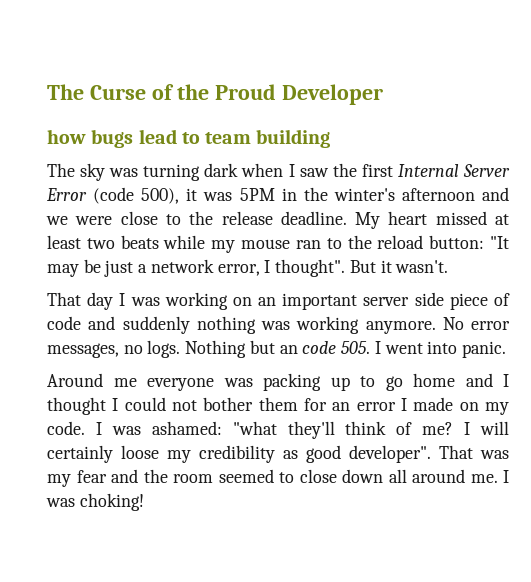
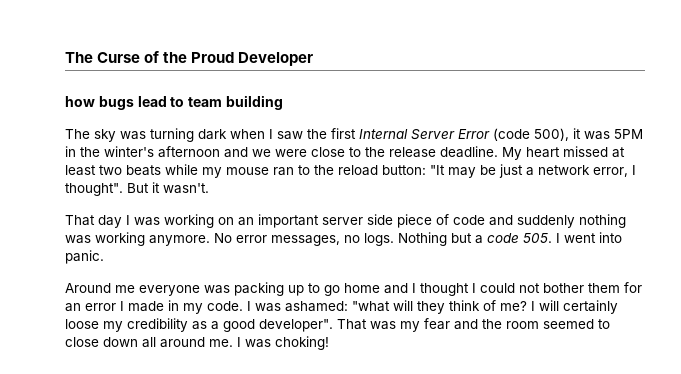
- Nothing but an code 505. I went into panic.
+ Nothing but a code 505. I went into panic.
- Around me everyone was packing up to go home and I thought I could not bother them for an error I made on my code.
+ Around me everyone was packing up to go home and I thought I could not bother them for an error I made in my code.
- I was ashamed: "what they'll think of me?
+ I was ashamed: "what will they think of me?
- I will certainly loose my credibility as good developer".
+ I will certainly loose my credibility as a good developer".

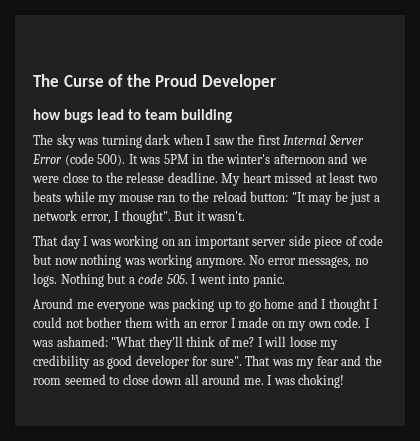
- The sky was turning dark when I saw the first Internal Server Error (code 500), it was 5PM in the winter's afternoon and we were close to the release deadline.
+ The sky was turning dark when I saw the first Internal Server Error (code 500). It was 5PM in the winter's afternoon and we were close to the release deadline.
- That day I was working on an important server side piece of code and suddenly nothing was working anymore.
+ That day I was working on an important server side piece of code but now nothing was working anymore.
- Around me everyone was packing up to go home and I thought I could not bother them for an error I made in my code.
+ Around me everyone was packing up to go home and I thought I could not bother them with an error I made on my own code.
- I was ashamed: "what will they think of me?
+ I was ashamed: "What they'll think of me?
- I will certainly loose my credibility as a good developer".
+ I will loose my credibility as good developer for sure".

